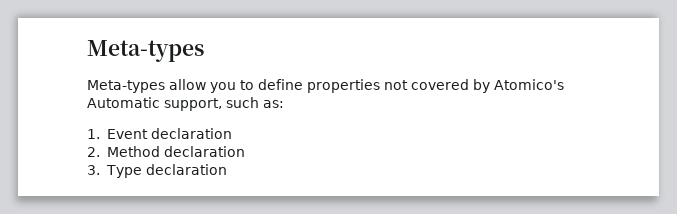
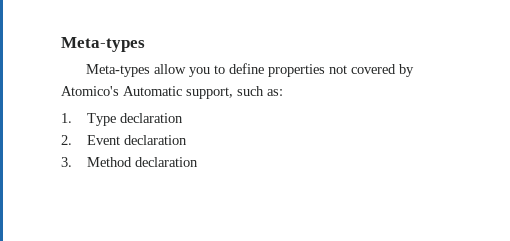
- 1. Event declaration
+ 1. Type declaration
+ 2. Event declaration
- 2. Method declaration
+ 3. Method declaration
- 3. Type declaration

